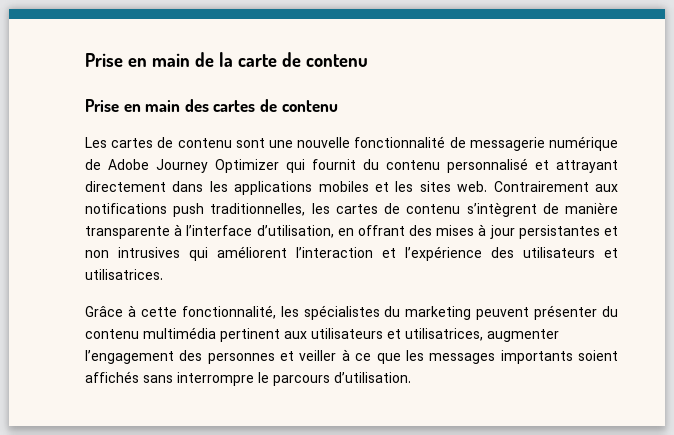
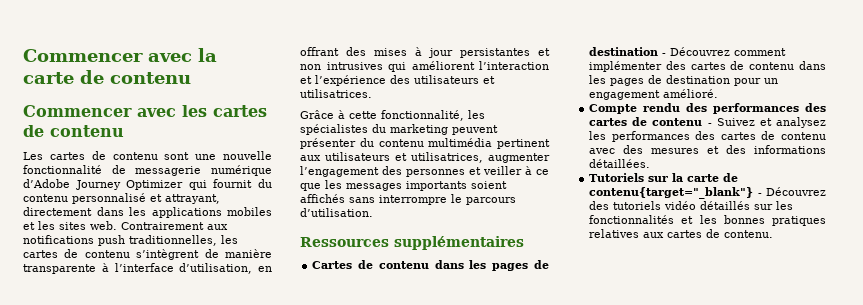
- Prise en main de la carte de contenu
+ Commencer avec la carte de contenu
- Prise en main des cartes de contenu
+ Commencer avec les cartes de contenu
- Les cartes de contenu sont une nouvelle fonctionnalité de messagerie numérique de Adobe Journey Optimizer qui fournit du contenu personnalisé et attrayant directement dans les applications mobiles et les sites web.
+ Les cartes de contenu sont une nouvelle fonctionnalité de messagerie numérique d’Adobe Journey Optimizer qui fournit du contenu personnalisé et attrayant, directement dans les applications mobiles et les sites web.
+ Ressources supplémentaires
+ Cartes de contenu dans les pages de destination - Découvrez comment implémenter des cartes de contenu dans les pages de destination pour un engagement amélioré.
+ Compte rendu des performances des cartes de contenu - Suivez et analysez les performances des cartes de contenu avec des mesures et des informations détaillées.
+ Tutoriels sur la carte de contenu{target="_blank"} - Découvrez des tutoriels vidéo détaillés sur les fonctionnalités et les bonnes pratiques relatives aux cartes de contenu.

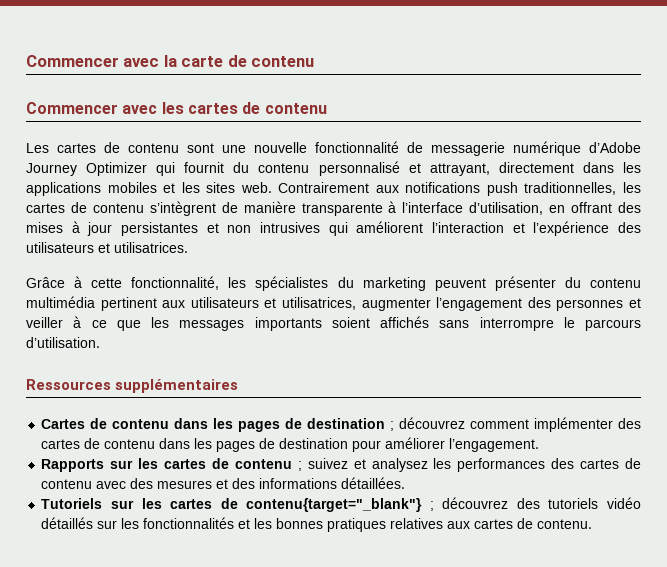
- Cartes de contenu dans les pages de destination - Découvrez comment implémenter des cartes de contenu dans les pages de destination pour un engagement amélioré.
- Compte rendu des performances des cartes de contenu - Suivez et analysez les performances des cartes de contenu avec des mesures et des informations détaillées.
+ Cartes de contenu dans les pages de destination ; découvrez comment implémenter des cartes de contenu dans les pages de destination pour améliorer l’engagement.
+ Rapports sur les cartes de contenu ; suivez et analysez les performances des cartes de contenu avec des mesures et des informations détaillées.
- Tutoriels sur la carte de contenu{target="_blank"} - Découvrez des tutoriels vidéo détaillés sur les fonctionnalités et les bonnes pratiques relatives aux cartes de contenu.
+ Tutoriels sur les cartes de contenu{target="_blank"} ; découvrez des tutoriels vidéo détaillés sur les fonctionnalités et les bonnes pratiques relatives aux cartes de contenu.

